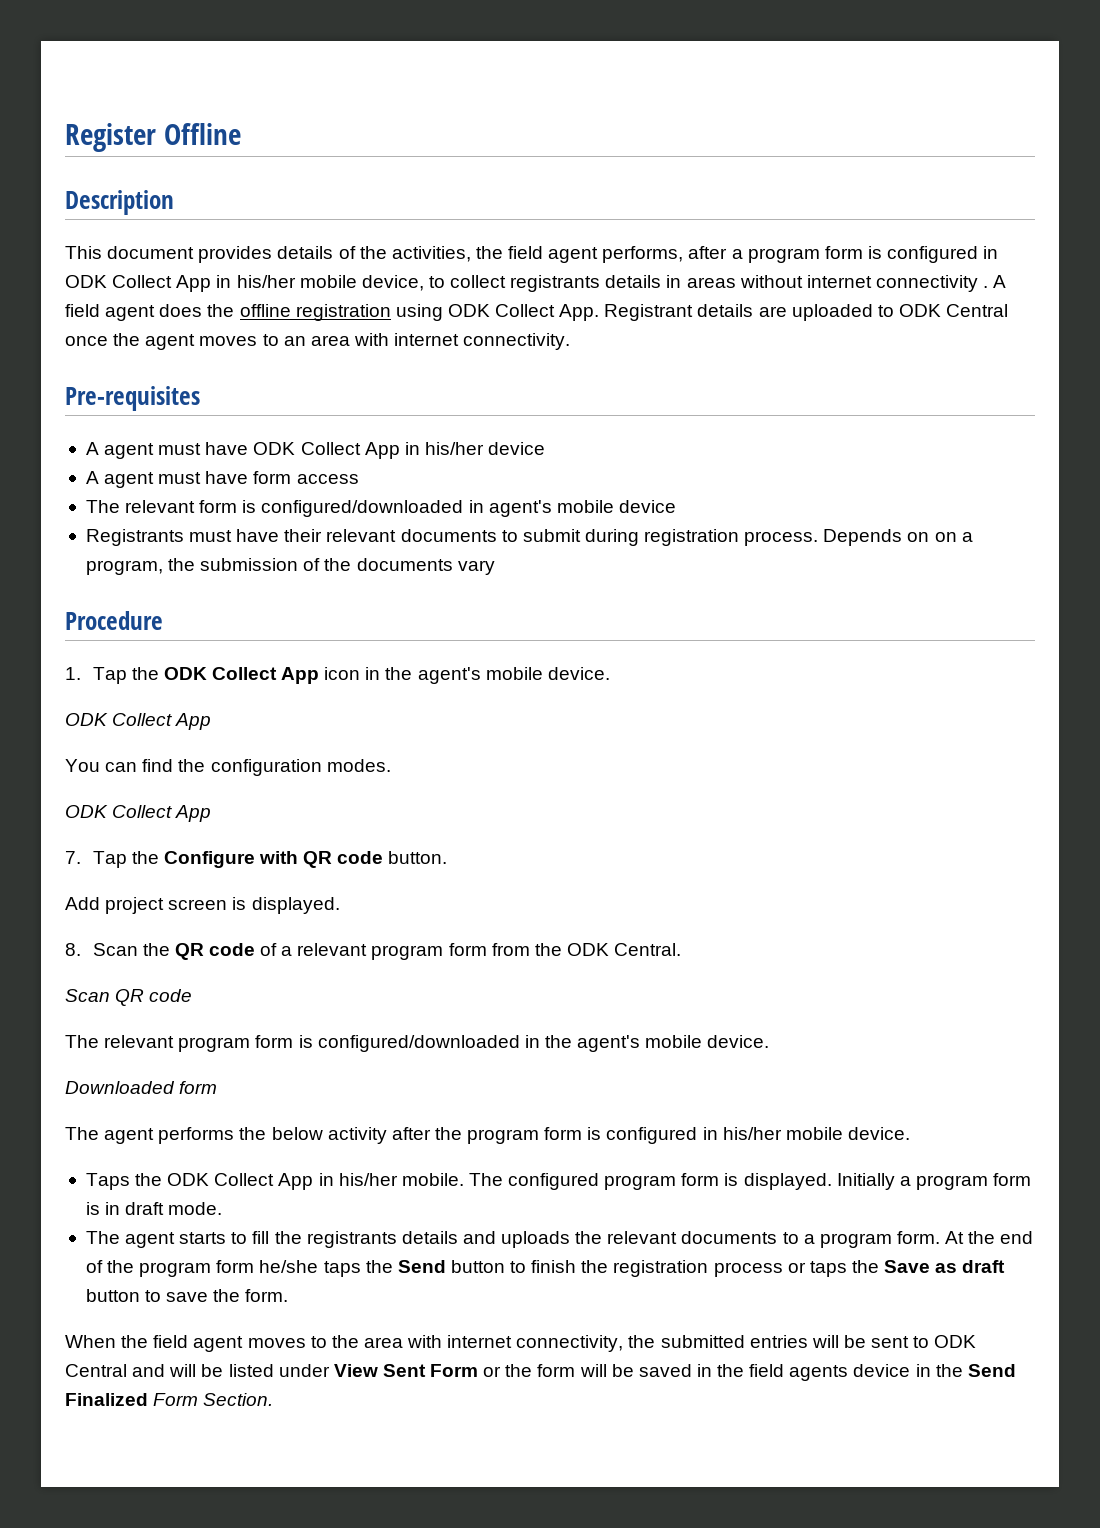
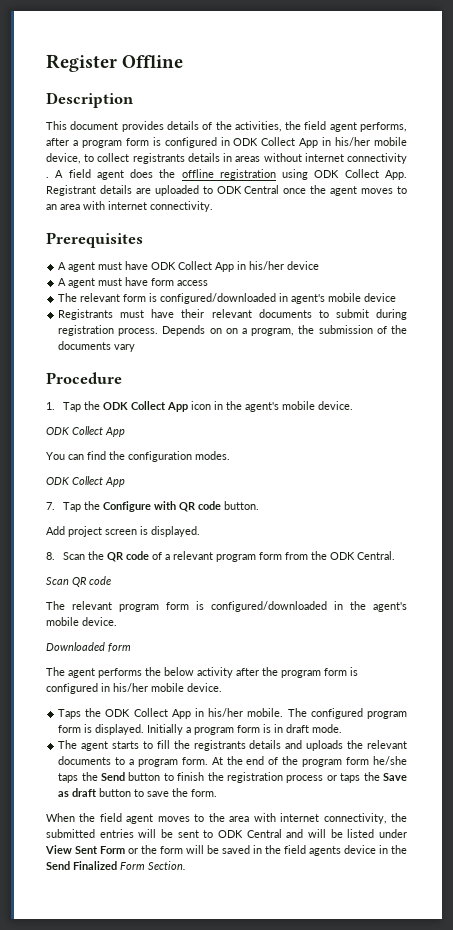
- Pre-requisites
+ Prerequisites

